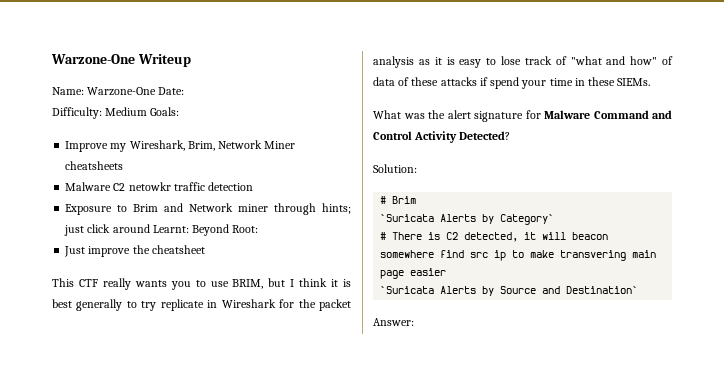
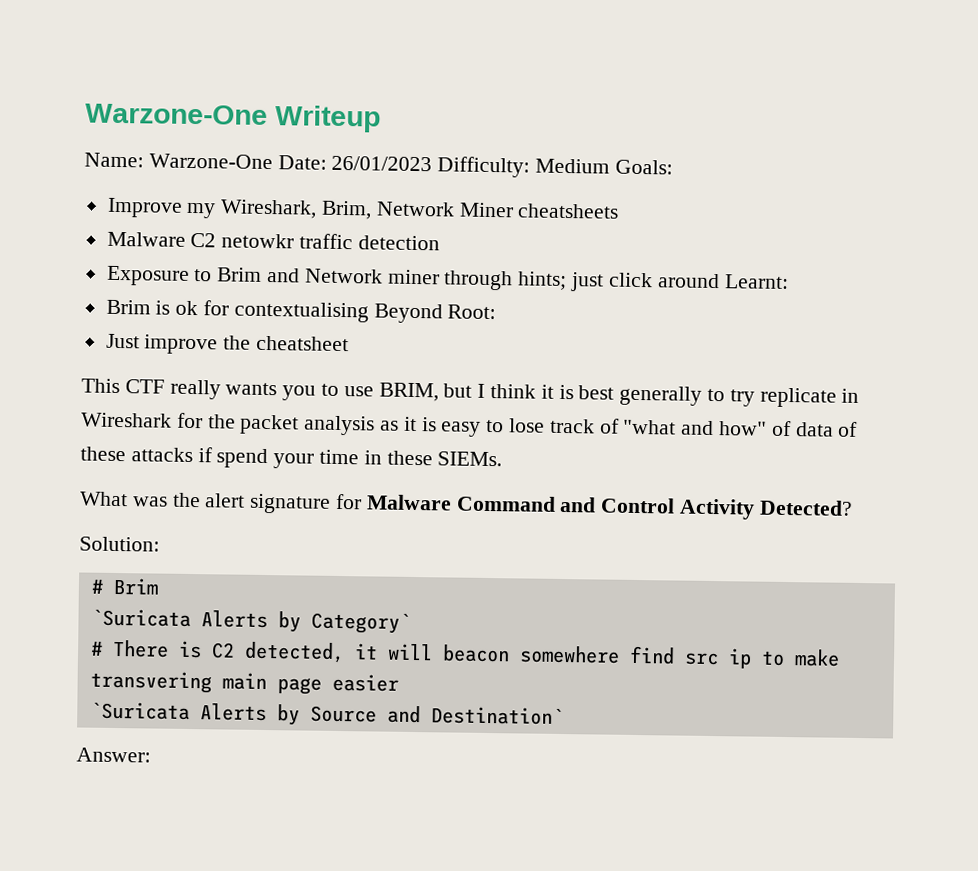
- Name: Warzone-One Date:
- Difficulty: Medium Goals:
+ Name: Warzone-One Date: 26/01/2023 Difficulty: Medium Goals:
- Exposure to Brim and Network miner through hints; just click around Learnt: Beyond Root:
+ Exposure to Brim and Network miner through hints; just click around Learnt:
+ Brim is ok for contextualising Beyond Root:

